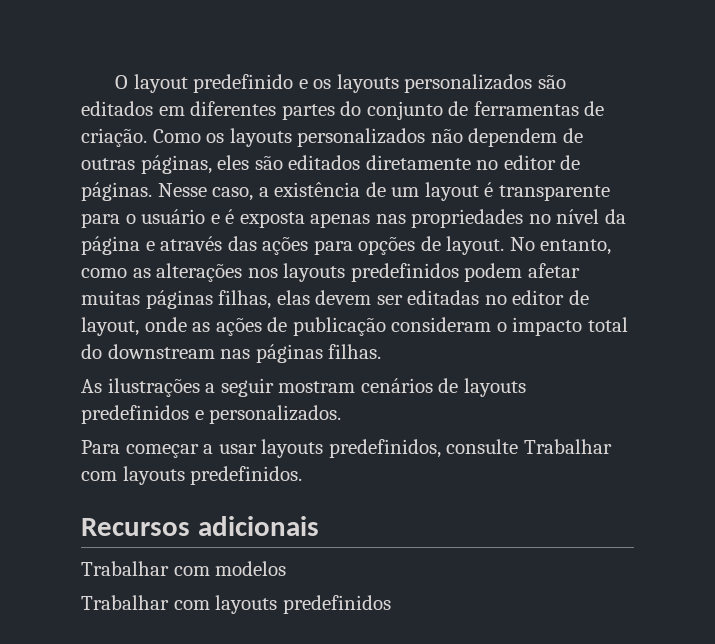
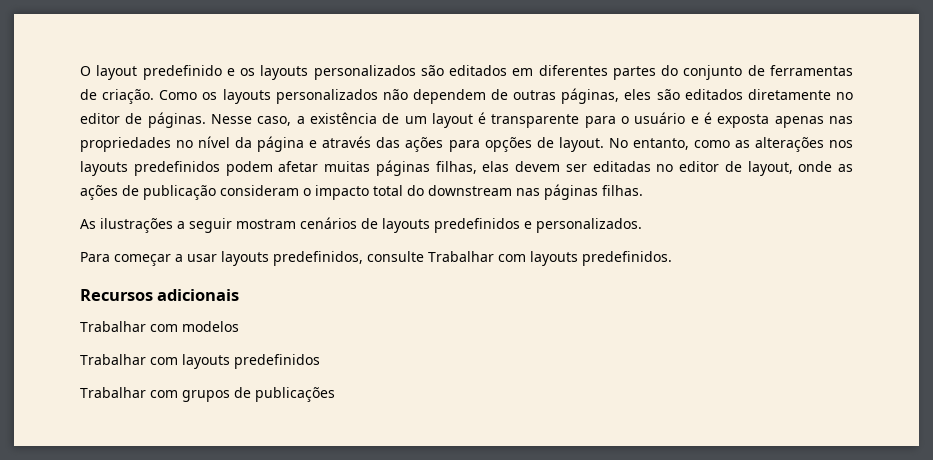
+ Trabalhar com grupos de publicações

